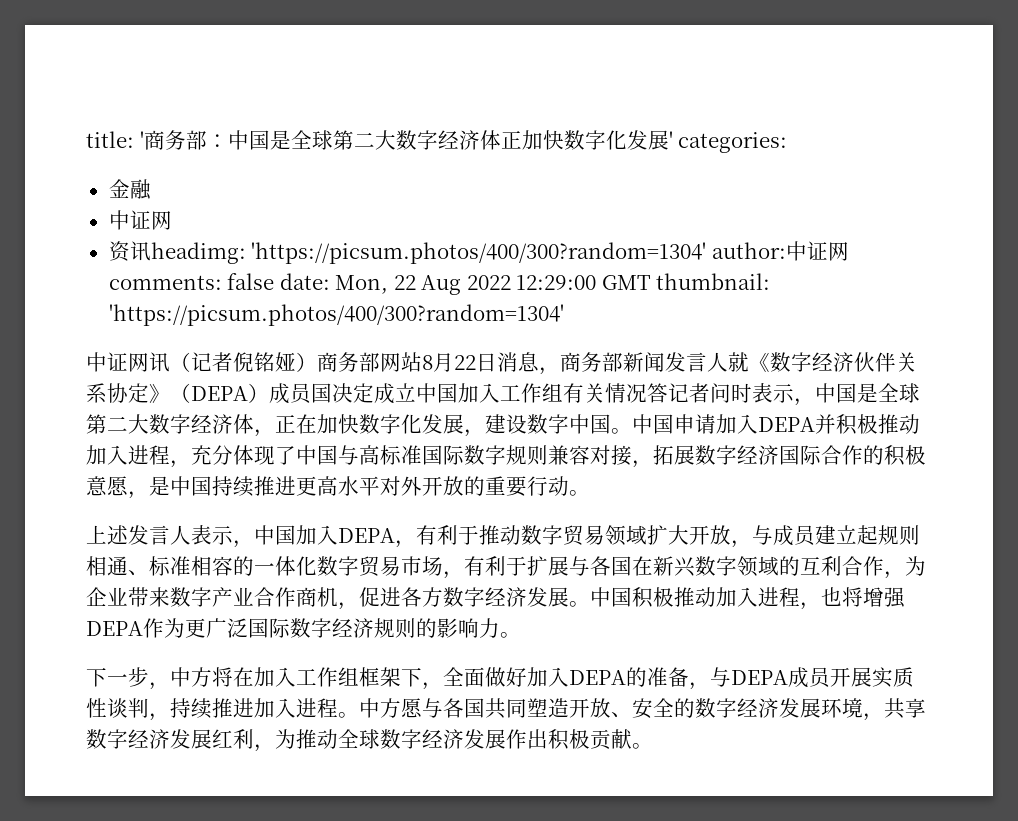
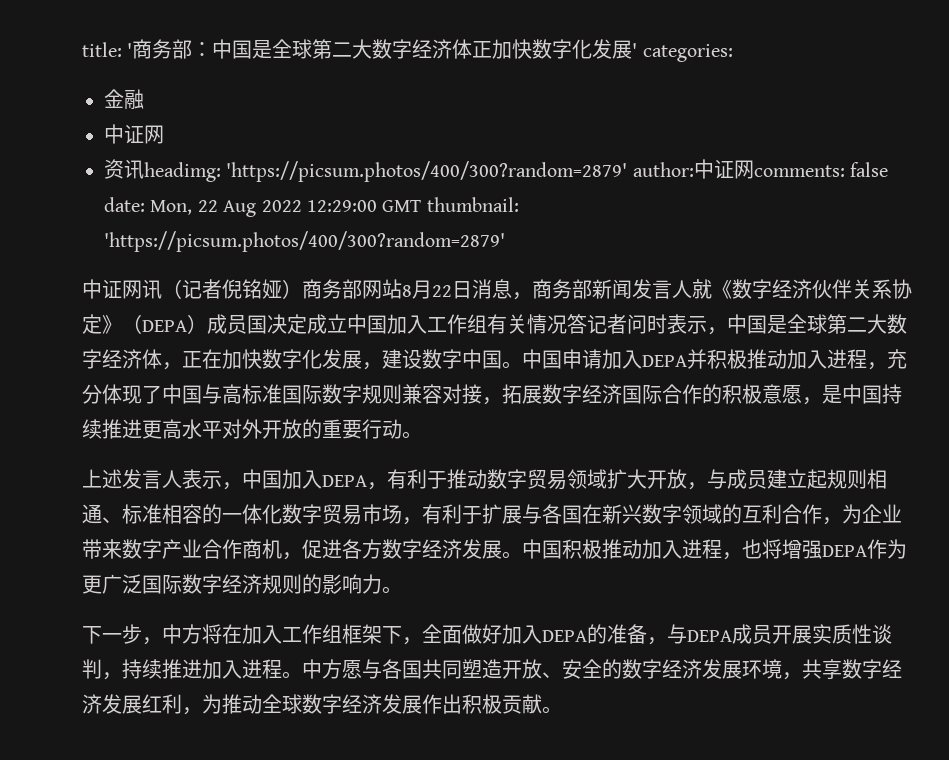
- 资讯headimg: 'https://picsum.photos/400/300?random=1304' author:中证网comments: false date: Mon, 22 Aug 2022 12:29:00 GMT thumbnail: 'https://picsum.photos/400/300?random=1304'
+ 资讯headimg: 'https://picsum.photos/400/300?random=2879' author:中证网comments: false date: Mon, 22 Aug 2022 12:29:00 GMT thumbnail: 'https://picsum.photos/400/300?random=2879'

